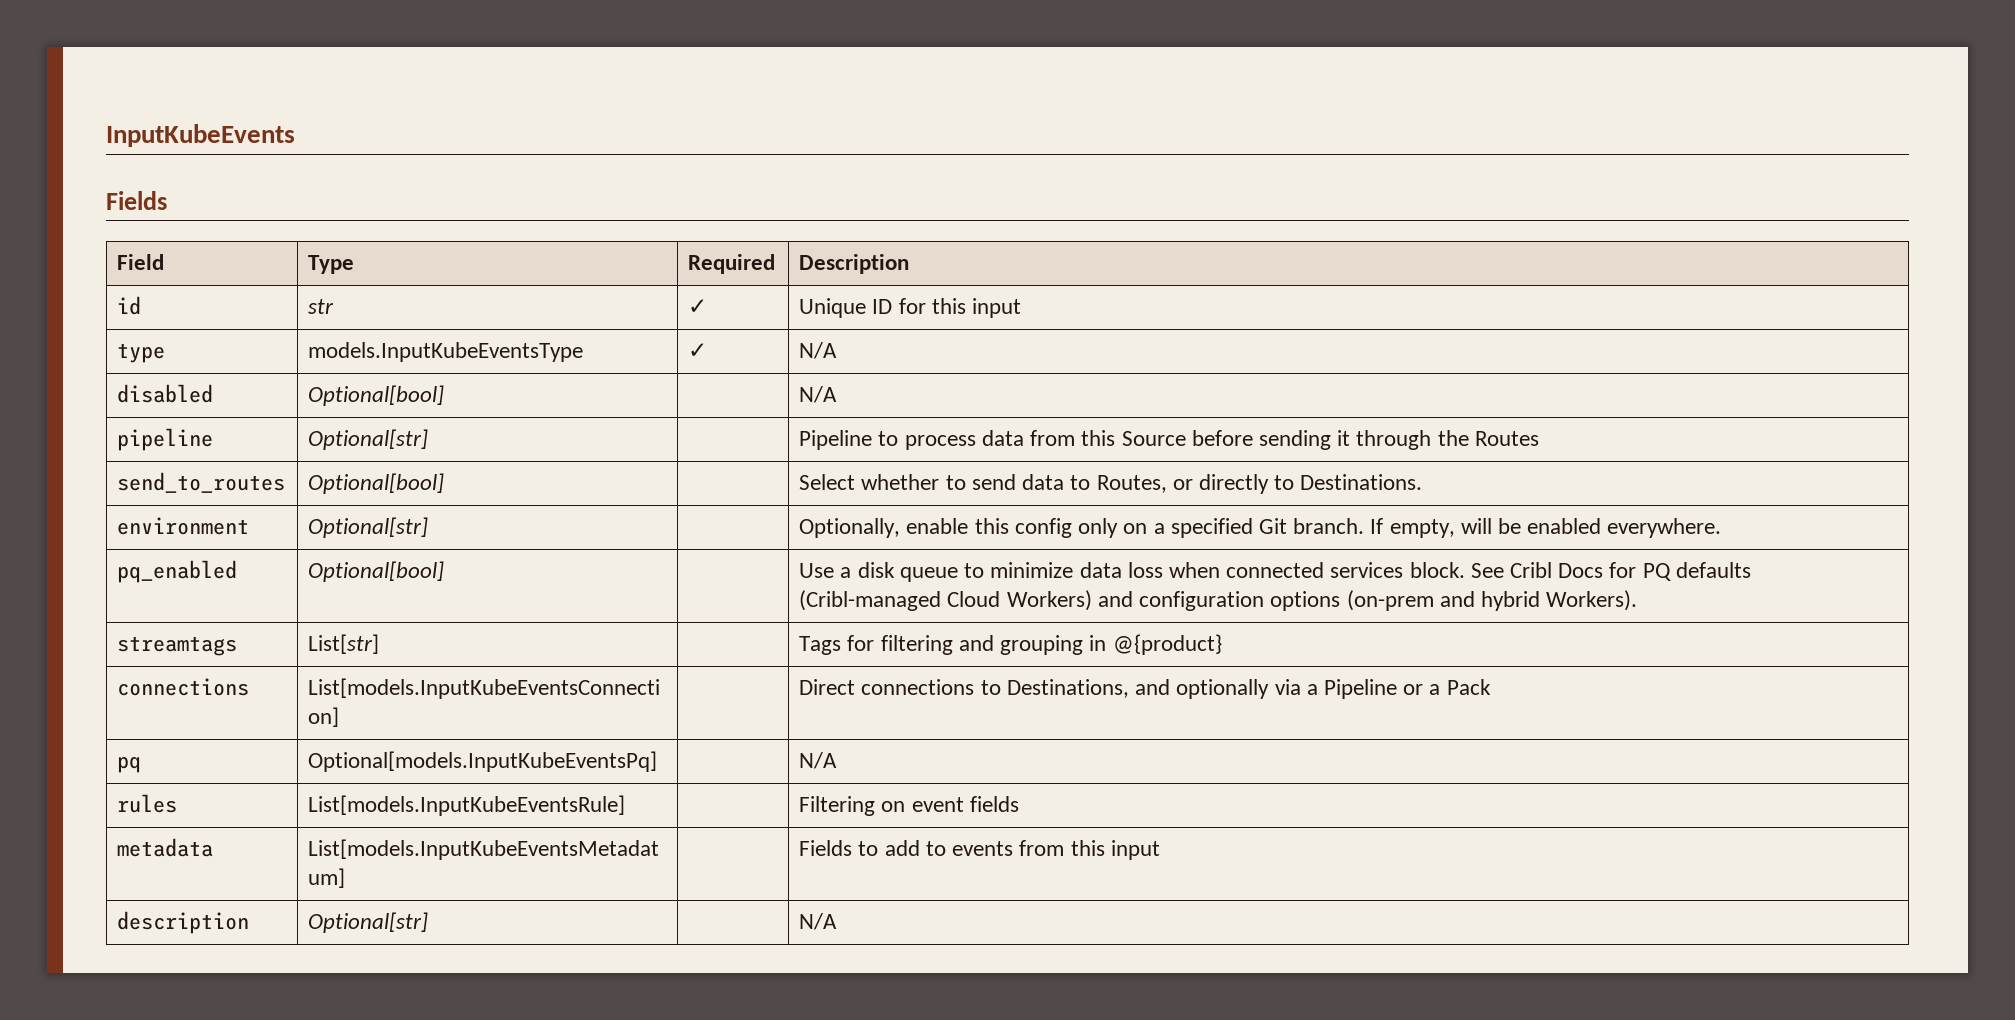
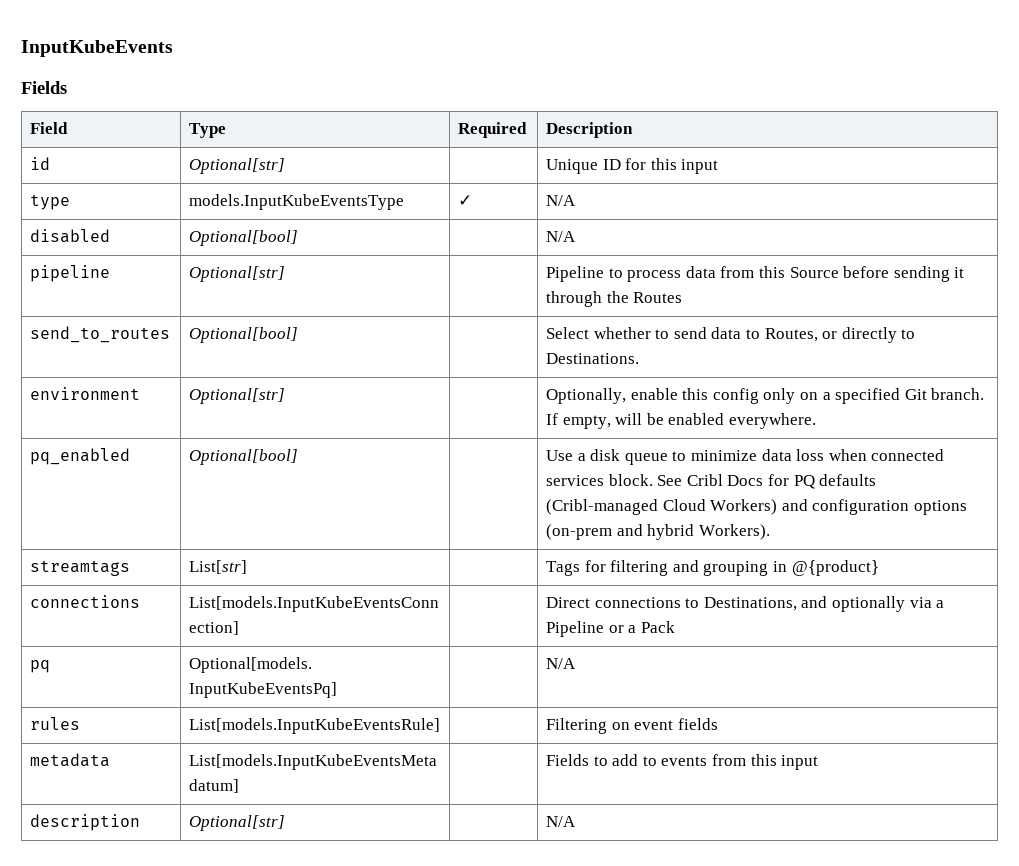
- id | str | ✓ | Unique ID for this input
+ id | Optional[str] | | Unique ID for this input

